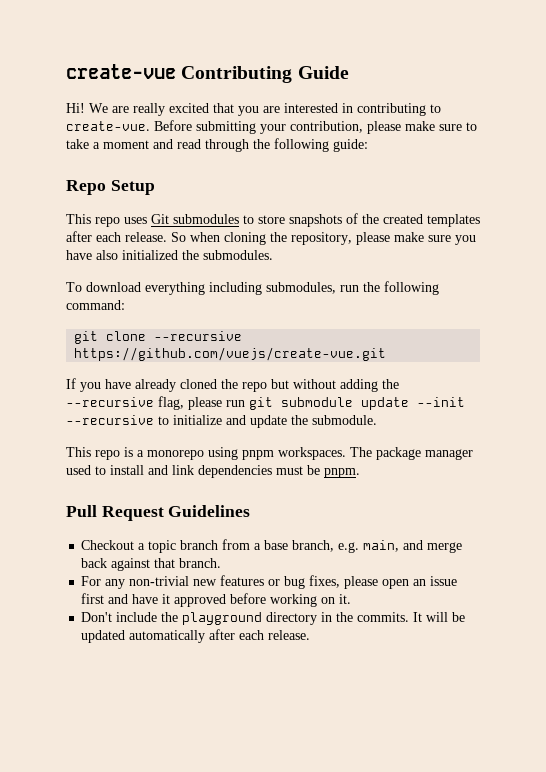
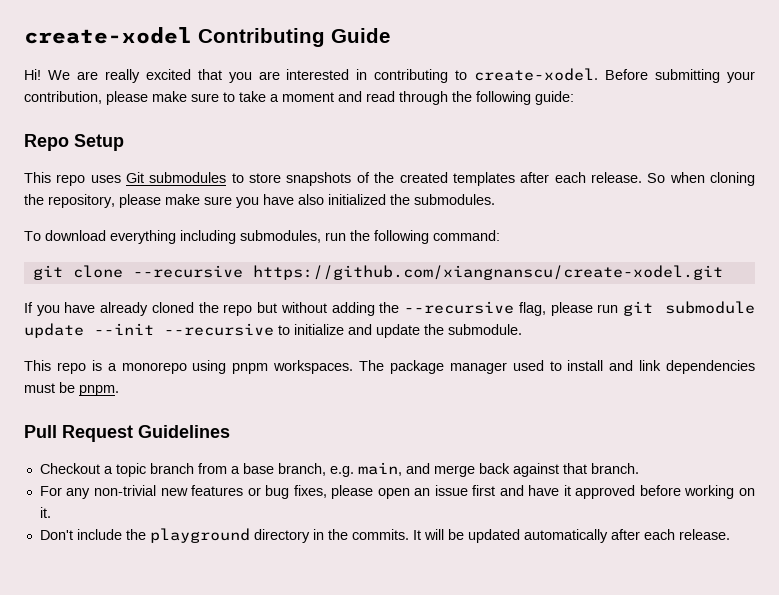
- create-vue Contributing Guide
+ create-xodel Contributing Guide
- We are really excited that you are interested in contributing to create-vue.
+ We are really excited that you are interested in contributing to create-xodel.
- git clone --recursive https://github.com/vuejs/create-vue.git
+ git clone --recursive https://github.com/xiangnanscu/create-xodel.git

